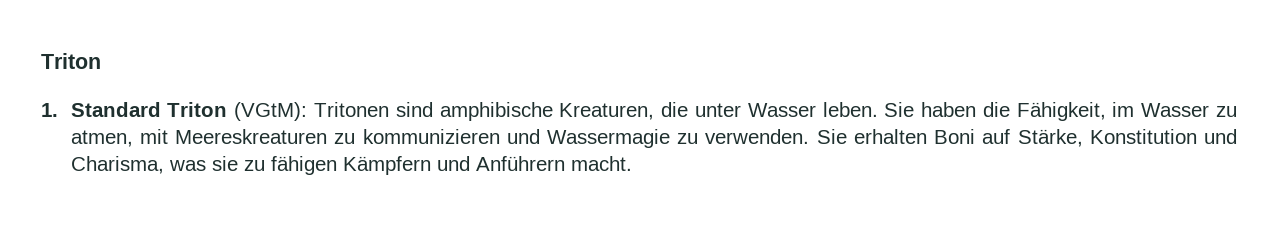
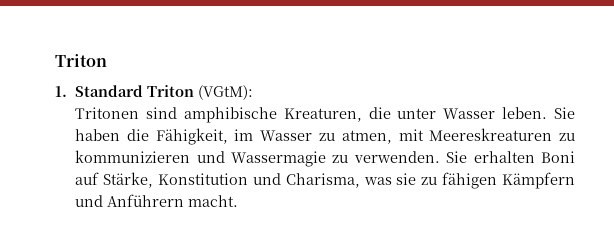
- 1. Standard Triton (VGtM): Tritonen sind amphibische Kreaturen, die unter Wasser leben.
+ 1. Standard Triton (VGtM):
+ Tritonen sind amphibische Kreaturen, die unter Wasser leben.

